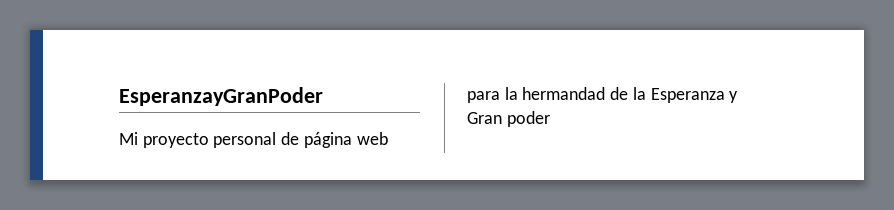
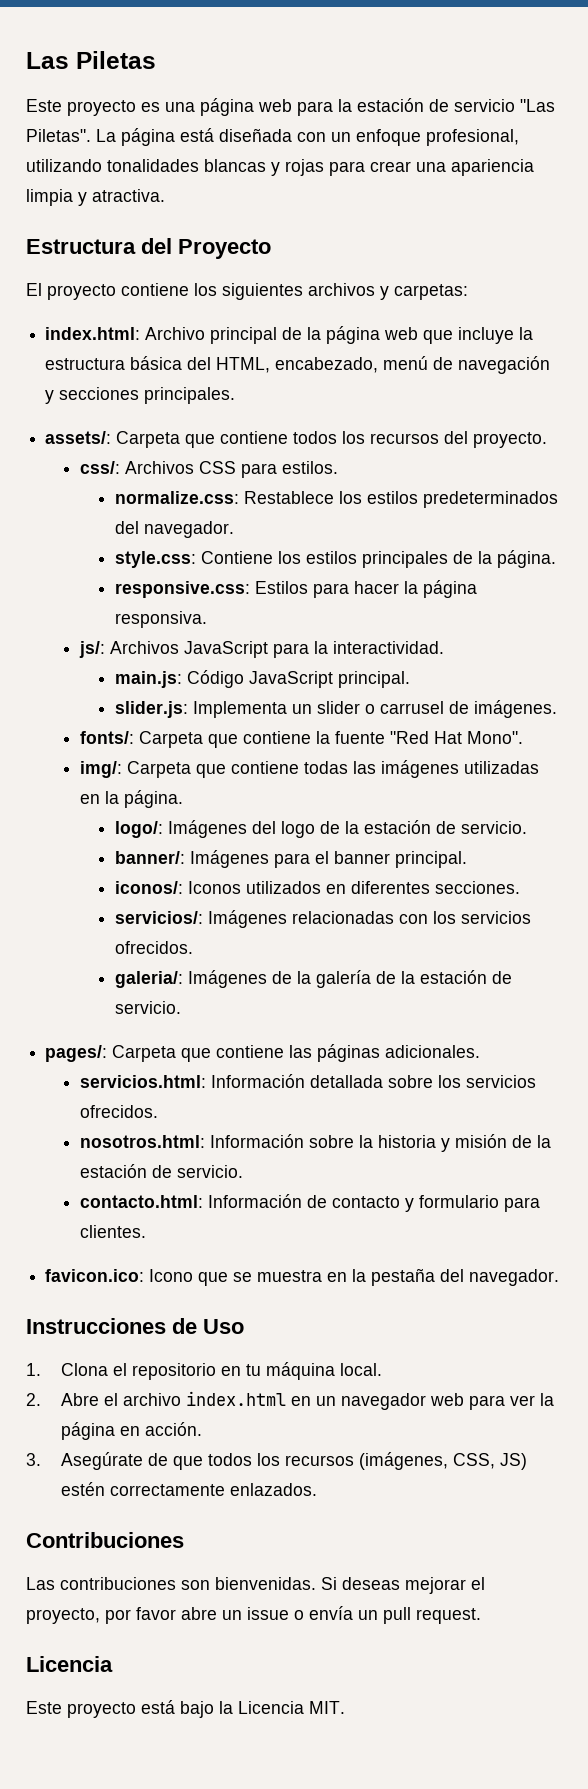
- EsperanzayGranPoder
- Mi proyecto personal de página web para la hermandad de la Esperanza y Gran poder
+ Las Piletas
+ Este proyecto es una página web para la estación de servicio "Las Piletas". La página está diseñada con un enfoque profesional, utilizando tonalidades blancas y rojas para crear una apariencia limpia y atractiva.
+ Estructura del Proyecto
+ El proyecto contiene los siguientes archivos y carpetas:
+ index.html: Archivo principal de la página web que incluye la estructura básica del HTML, encabezado, menú de navegación y secciones principales.
+ assets/: Carpeta que contiene todos los recursos del proyecto.
+ css/: Archivos CSS para estilos.
+ normalize.css: Restablece los estilos predeterminados del navegador.
+ style.css: Contiene los estilos principales de la página.
+ responsive.css: Estilos para hacer la página responsiva.
+ js/: Archivos JavaScript para la interactividad.
+ main.js: Código JavaScript principal.
+ slider.js: Implementa un slider o carrusel de imágenes.
+ fonts/: Carpeta que contiene la fuente "Red Hat Mono".
+ img/: Carpeta que contiene todas las imágenes utilizadas en la página.
+ logo/: Imágenes del logo de la estación de servicio.
+ banner/: Imágenes para el banner principal.
+ iconos/: Iconos utilizados en diferentes secciones.
+ servicios/: Imágenes relacionadas con los servicios ofrecidos.
+ galeria/: Imágenes de la galería de la estación de servicio.
+ pages/: Carpeta que contiene las páginas adicionales.
+ servicios.html: Información detallada sobre los servicios ofrecidos.
+ nosotros.html: Información sobre la historia y misión de la estación de servicio.
+ contacto.html: Información de contacto y formulario para clientes.
+ favicon.ico: Icono que se muestra en la pestaña del navegador.
+ Instrucciones de Uso
+ 1. Clona el repositorio en tu máquina local.
+ 2. Abre el archivo index.html en un navegador web para ver la página en acción.
+ 3. Asegúrate de que todos los recursos (imágenes, CSS, JS) estén correctamente enlazados.
+ Contribuciones
+ Las contribuciones son bienvenidas. Si deseas mejorar el proyecto, por favor abre un issue o envía un pull request.
+ Licencia
+ Este proyecto está bajo la Licencia MIT.

